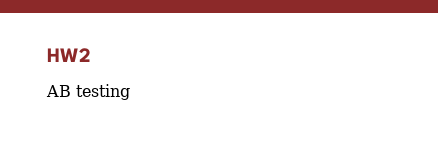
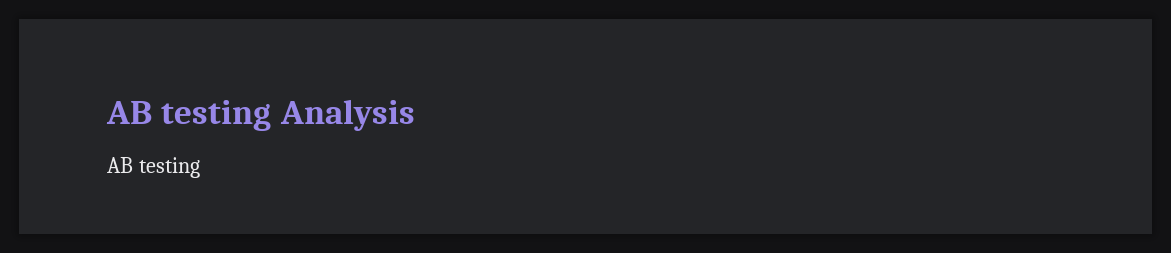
- HW2
+ AB testing Analysis

